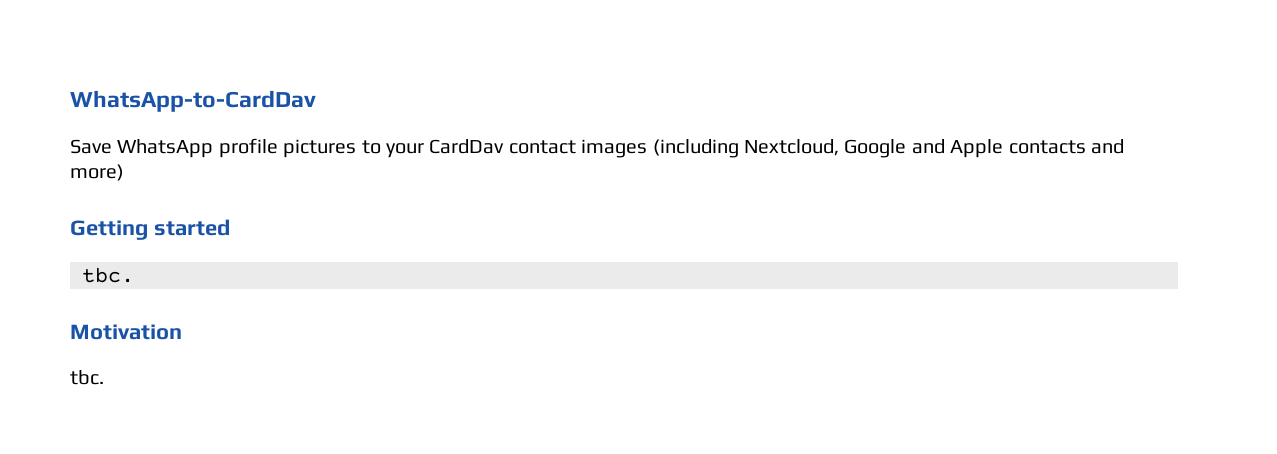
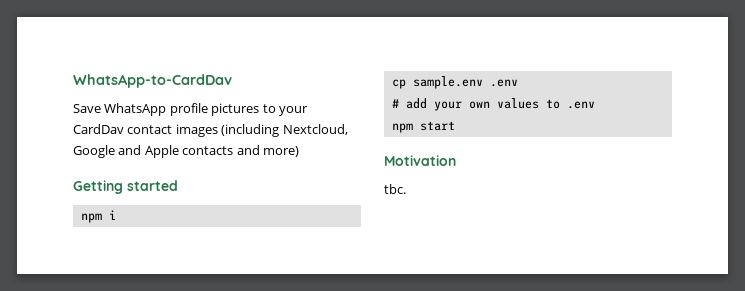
  Getting started
- tbc.
+ npm i
+ cp sample.env .env
+ # add your own values to .env
+ npm start

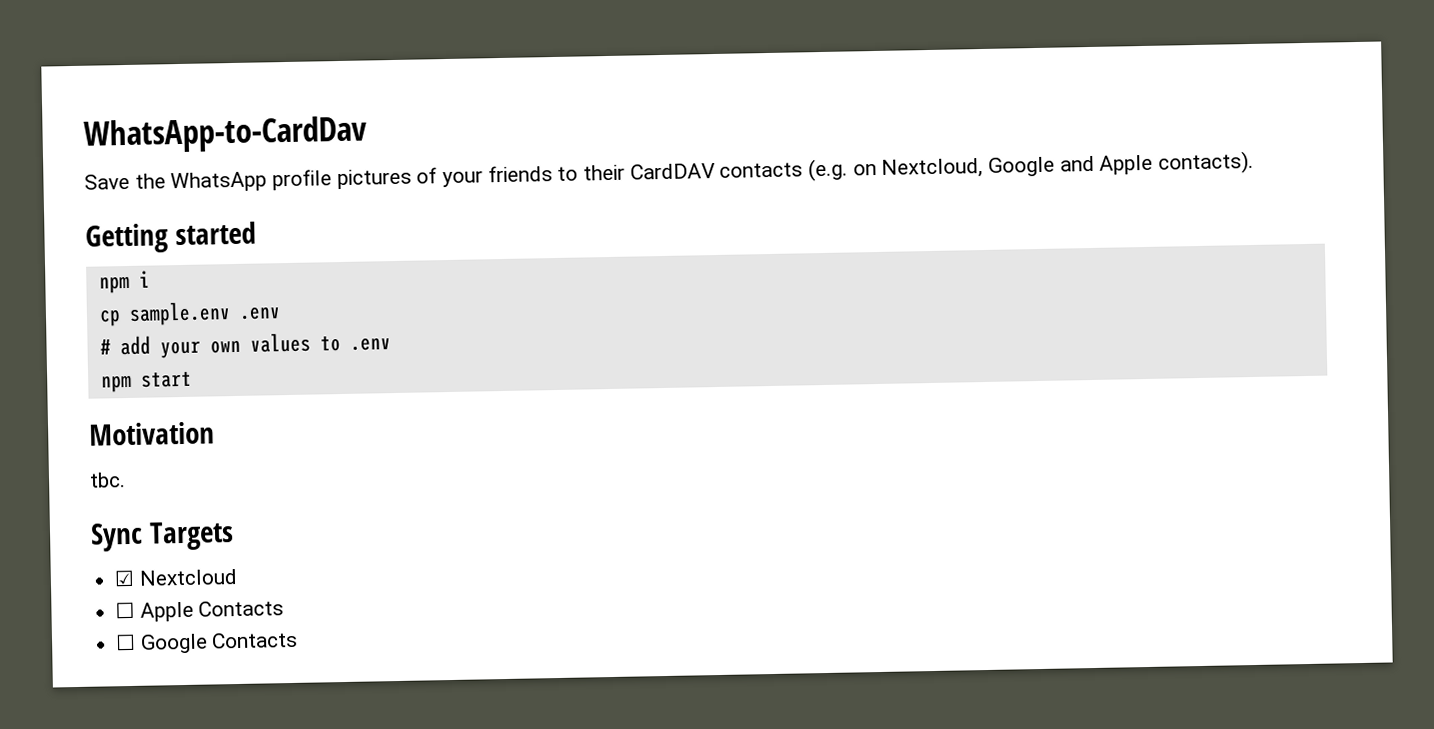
- Save WhatsApp profile pictures to your CardDav contact images (including Nextcloud, Google and Apple contacts and more)
+ Save the WhatsApp profile pictures of your friends to their CardDAV contacts (e.g. on Nextcloud, Google and Apple contacts).
+ Sync Targets
+ ☑ Nextcloud
+ ☐ Apple Contacts
+ ☐ Google Contacts

